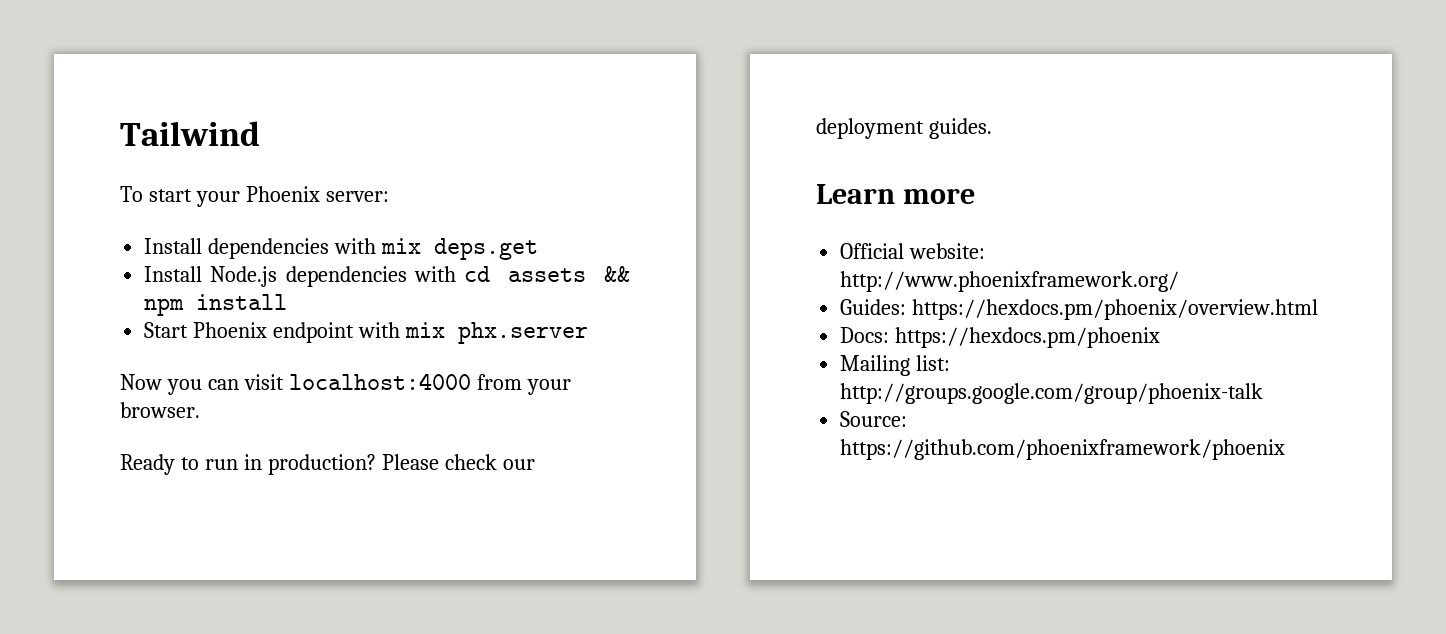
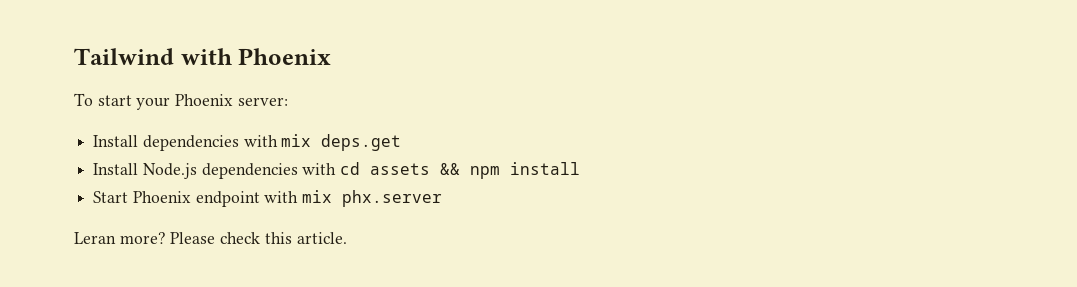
- Tailwind
+ Tailwind with Phoenix
- Now you can visit localhost:4000 from your browser.
- Ready to run in production? Please check our deployment guides.
- Learn more
- Official website: http://www.phoenixframework.org/
- Guides: https://hexdocs.pm/phoenix/overview.html
- Docs: https://hexdocs.pm/phoenix
- Mailing list: http://groups.google.com/group/phoenix-talk
- Source: https://github.com/phoenixframework/phoenix
+ Leran more? Please check this article.

